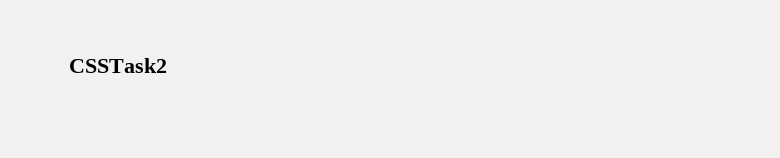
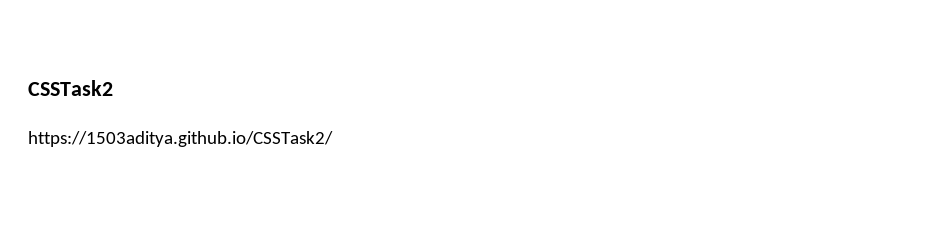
+ https://1503aditya.github.io/CSSTask2/

